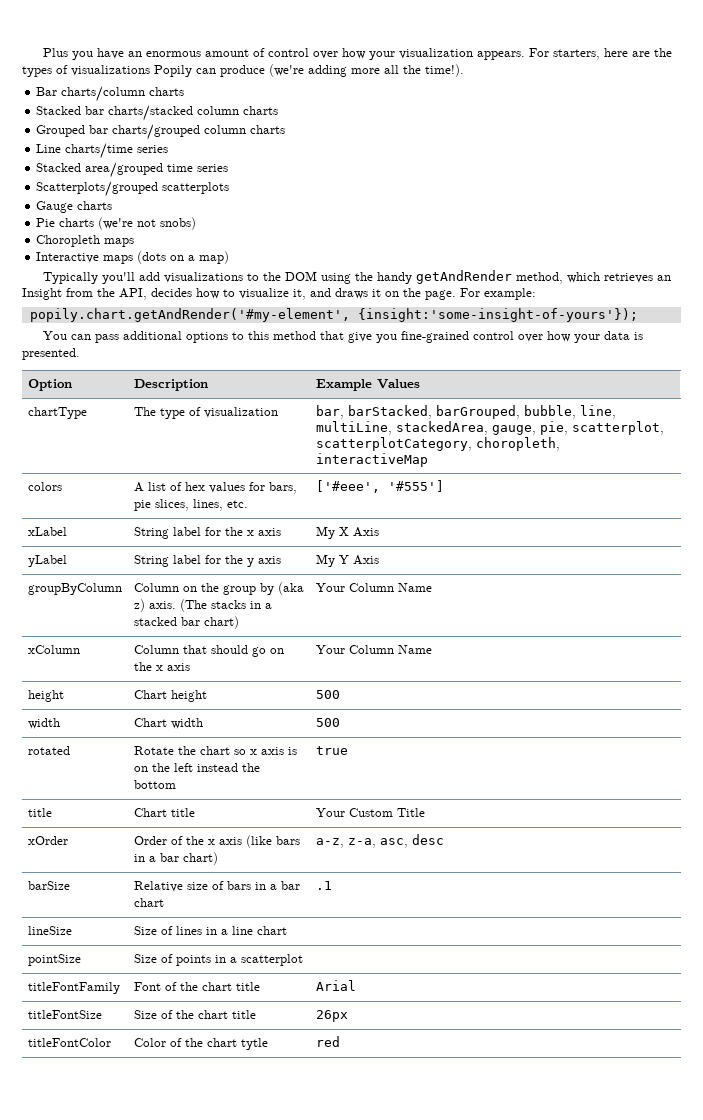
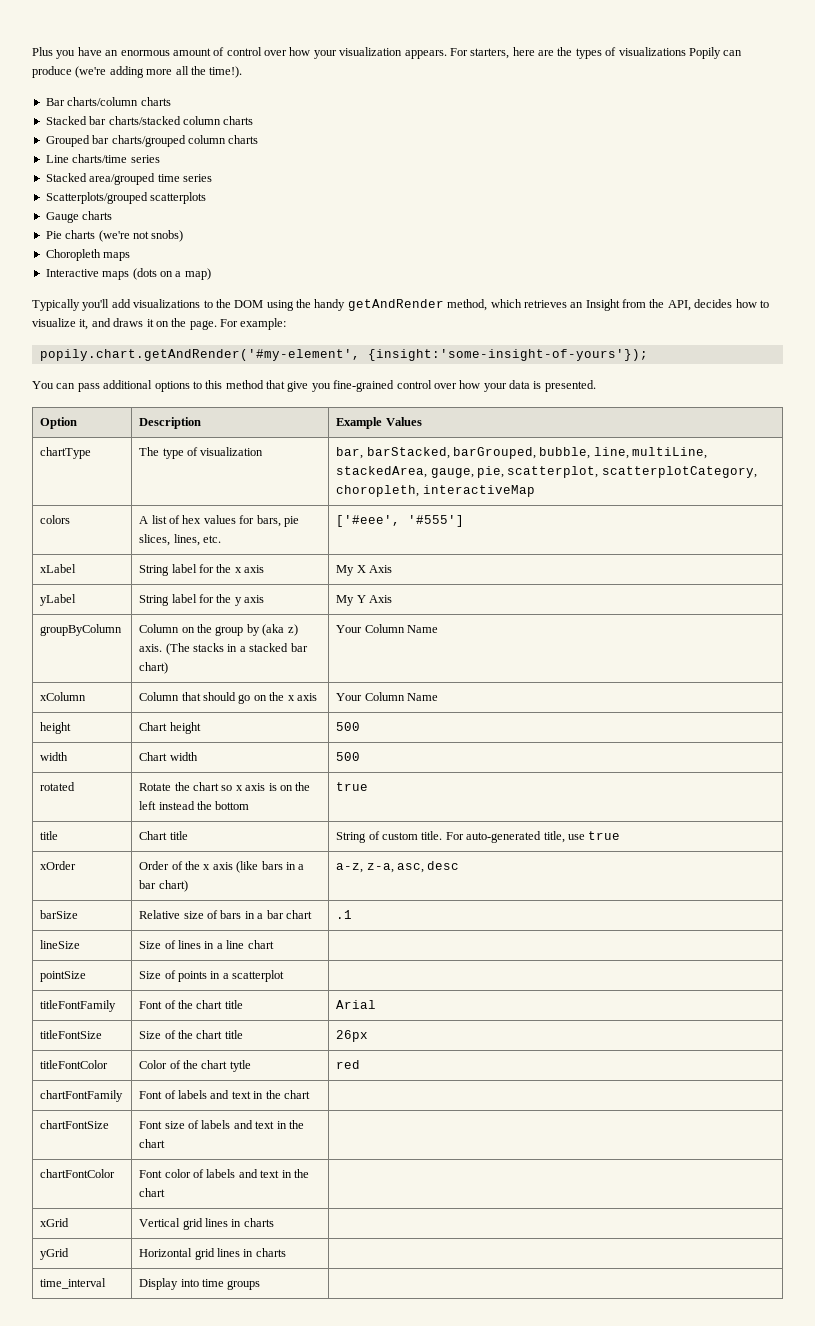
- title | Chart title | Your Custom Title
+ title | Chart title | String of custom title. For auto-generated title, use true
+ chartFontFamily | Font of labels and text in the chart |
+ chartFontSize | Font size of labels and text in the chart |
+ chartFontColor | Font color of labels and text in the chart |
+ xGrid | Vertical grid lines in charts |
+ yGrid | Horizontal grid lines in charts |
+ time_interval | Display into time groups |

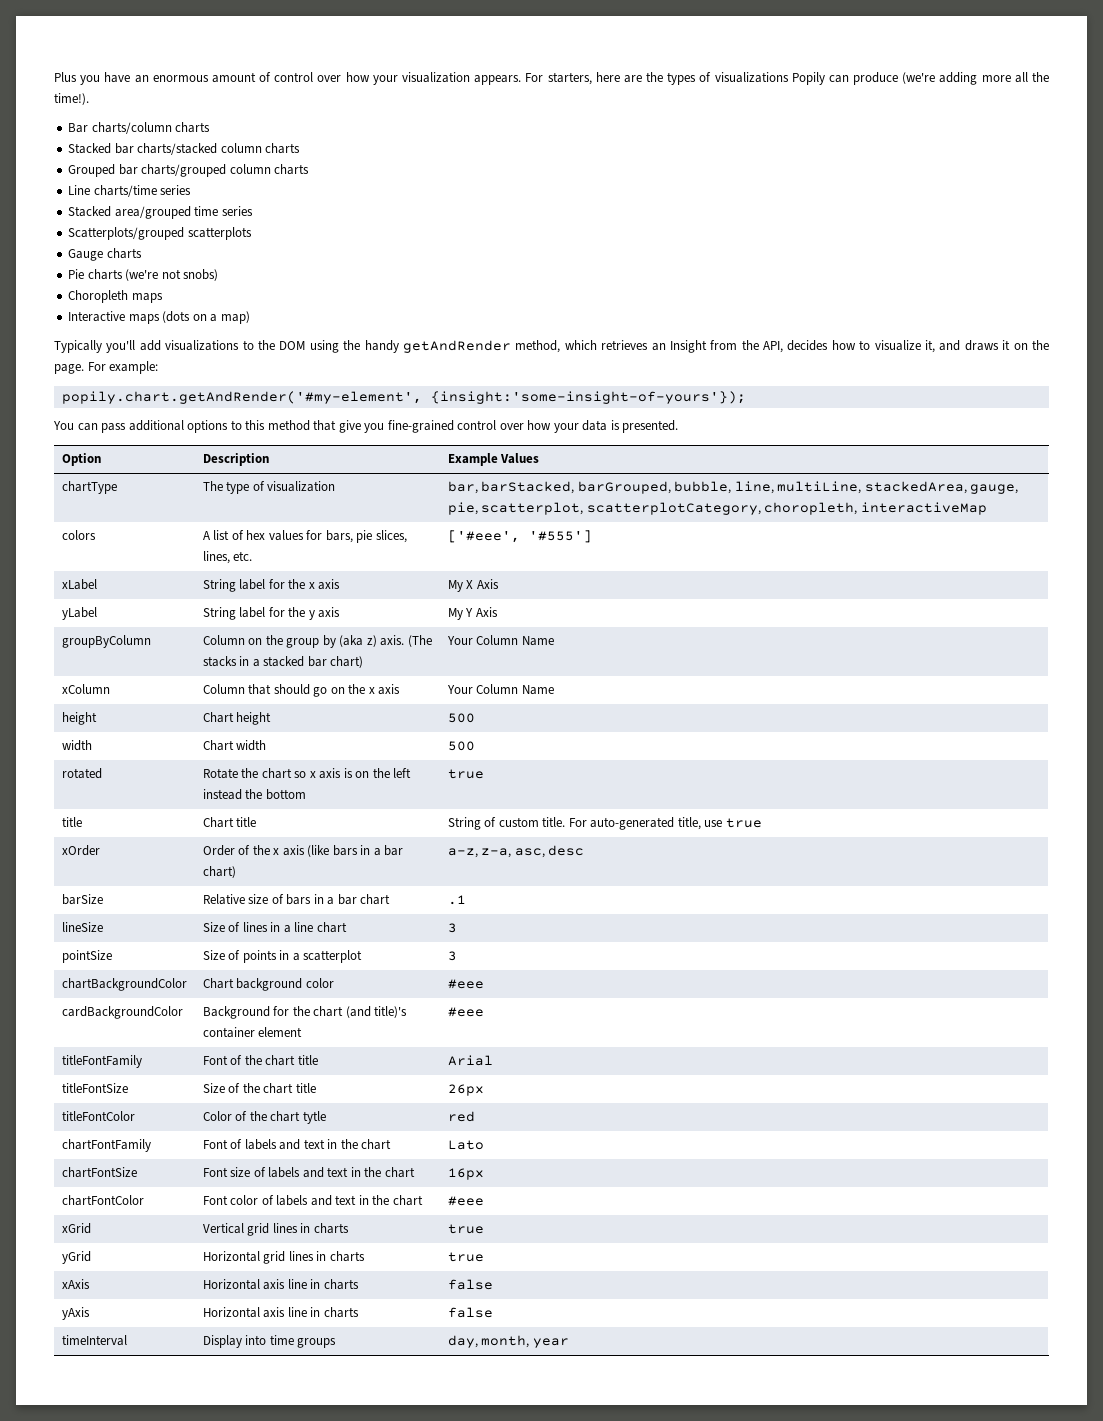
- lineSize | Size of lines in a line chart |
+ lineSize | Size of lines in a line chart | 3
- pointSize | Size of points in a scatterplot |
+ pointSize | Size of points in a scatterplot | 3
+ chartBackgroundColor | Chart background color | #eee
+ cardBackgroundColor | Background for the chart (and title)'s container element | #eee
- chartFontFamily | Font of labels and text in the chart |
+ chartFontFamily | Font of labels and text in the chart | Lato
- chartFontSize | Font size of labels and text in the chart |
+ chartFontSize | Font size of labels and text in the chart | 16px
- chartFontColor | Font color of labels and text in the chart |
+ chartFontColor | Font color of labels and text in the chart | #eee
- xGrid | Vertical grid lines in charts |
+ xGrid | Vertical grid lines in charts | true
- yGrid | Horizontal grid lines in charts |
- time_interval | Display into time groups |
+ yGrid | Horizontal grid lines in charts | true
+ xAxis | Horizontal axis line in charts | false
+ yAxis | Horizontal axis line in charts | false
+ timeInterval | Display into time groups | day, month, year

